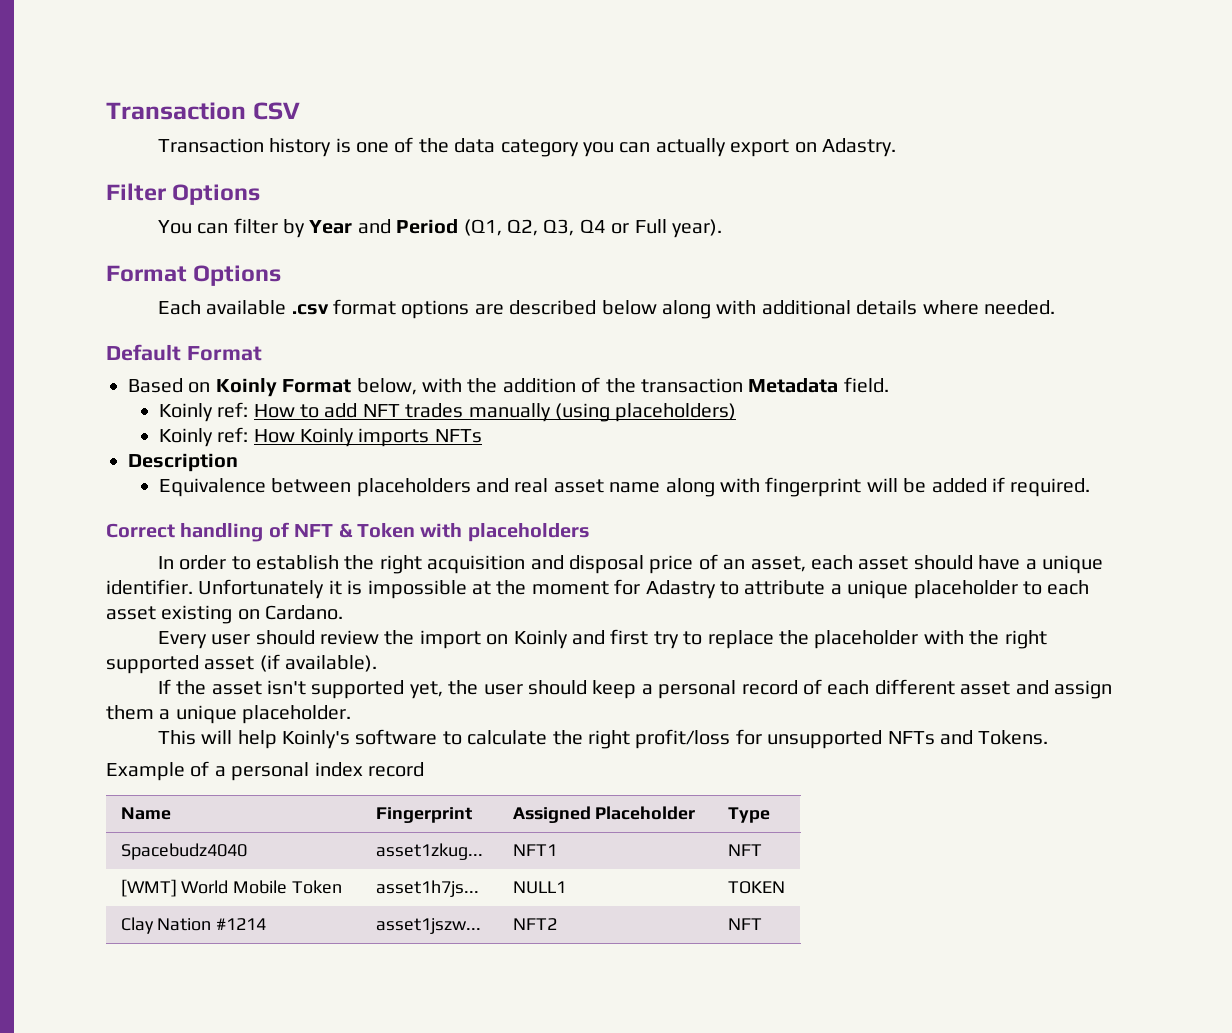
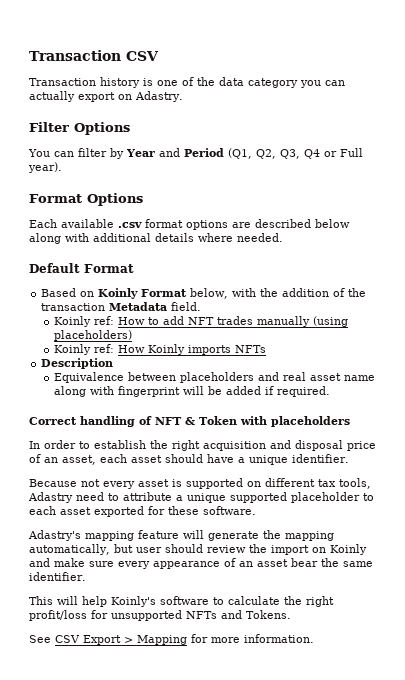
- In order to establish the right acquisition and disposal price of an asset, each asset should have a unique identifier. Unfortunately it is impossible at the moment for Adastry to attribute a unique placeholder to each asset existing on Cardano.
- Every user should review the import on Koinly and first try to replace the placeholder with the right supported asset (if available).
- If the asset isn't supported yet, the user should keep a personal record of each different asset and assign them a unique placeholder.
+ In order to establish the right acquisition and disposal price of an asset, each asset should have a unique identifier.
+ Because not every asset is supported on different tax tools, Adastry need to attribute a unique supported placeholder to each asset exported for these software.
+ Adastry's mapping feature will generate the mapping automatically, but user should review the import on Koinly and make sure every appearance of an asset bear the same identifier.
- Example of a personal index record
- Name | Fingerprint | Assigned Placeholder | Type
- Spacebudz4040 | asset1zkug... | NFT1 | NFT
- [WMT] World Mobile Token | asset1h7js... | NULL1 | TOKEN
- Clay Nation #1214 | asset1jszw... | NFT2 | NFT
+ See CSV Export > Mapping for more information.

